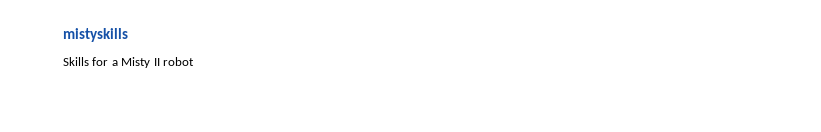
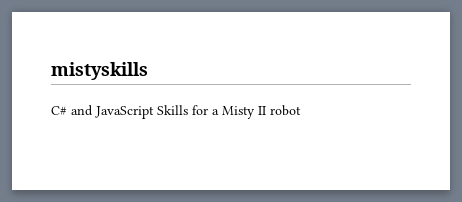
- Skills for a Misty II robot
+ C# and JavaScript Skills for a Misty II robot

